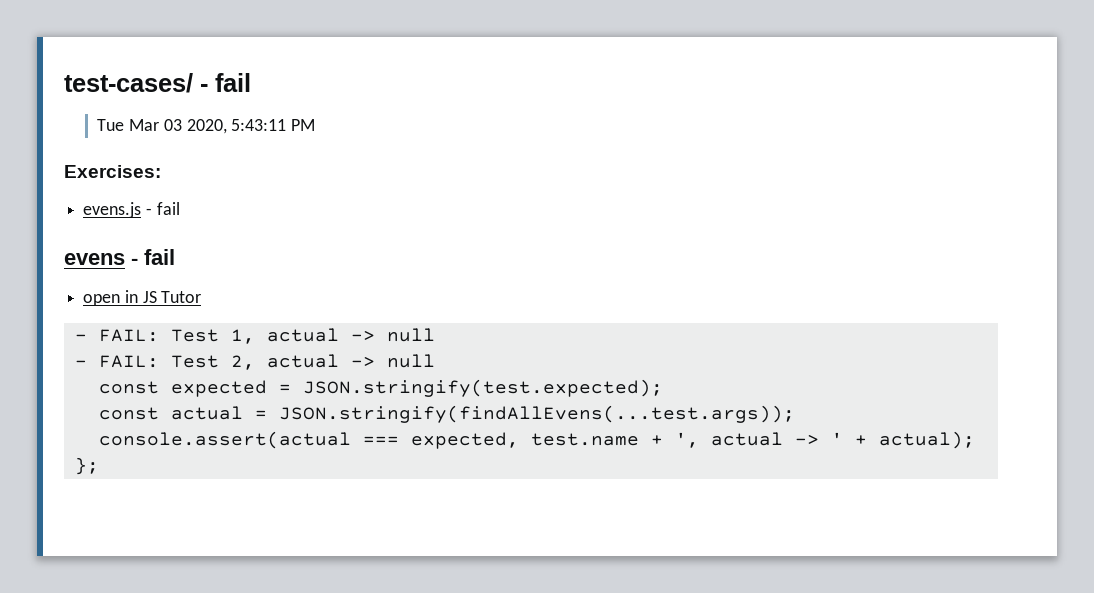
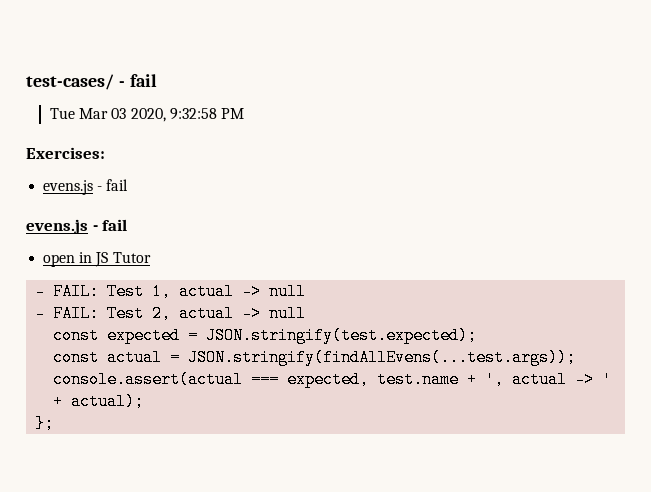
- Tue Mar 03 2020, 5:43:11 PM
+ Tue Mar 03 2020, 9:32:58 PM
  Exercises:
  evens.js - fail
- evens - fail
+ evens.js - fail

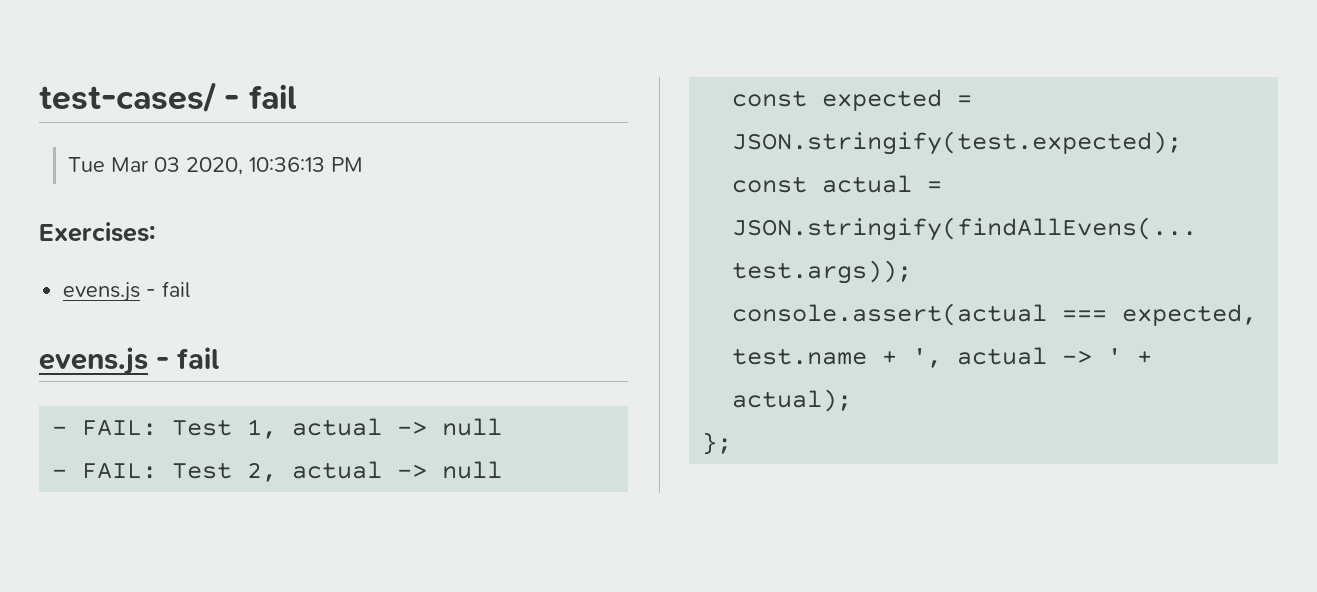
- Tue Mar 03 2020, 9:32:58 PM
+ Tue Mar 03 2020, 10:36:13 PM
- open in JS Tutor

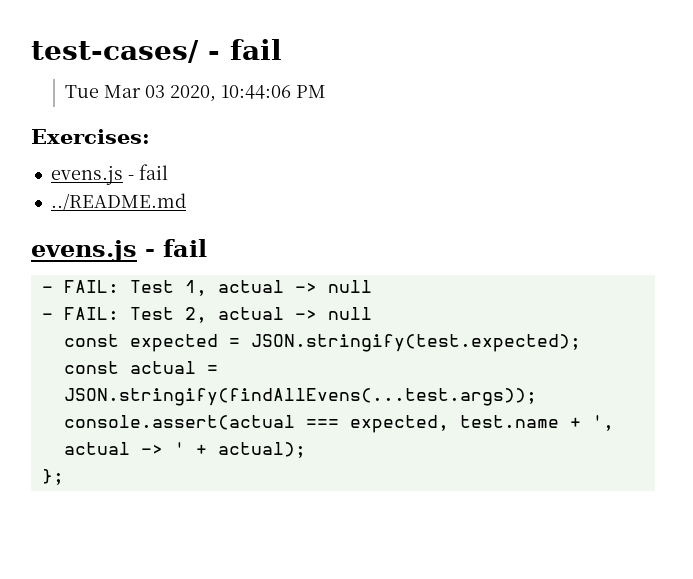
- Tue Mar 03 2020, 10:36:13 PM
+ Tue Mar 03 2020, 10:44:06 PM
+ ../README.md

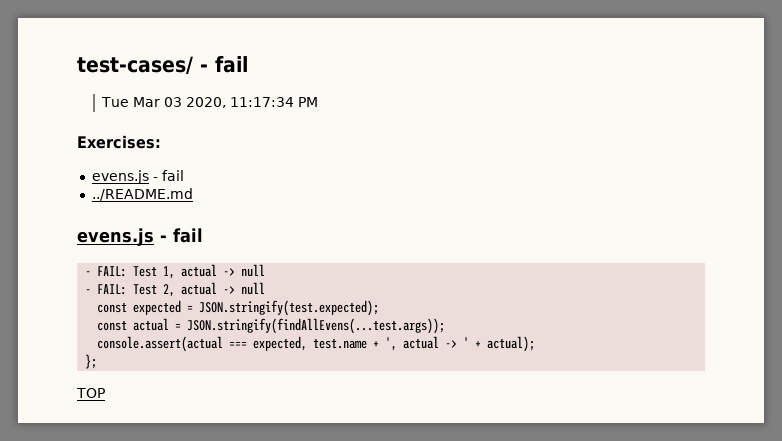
- Tue Mar 03 2020, 10:44:06 PM
+ Tue Mar 03 2020, 11:17:34 PM
+ TOP

